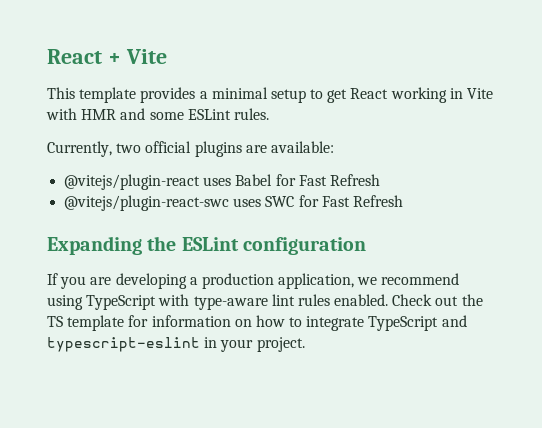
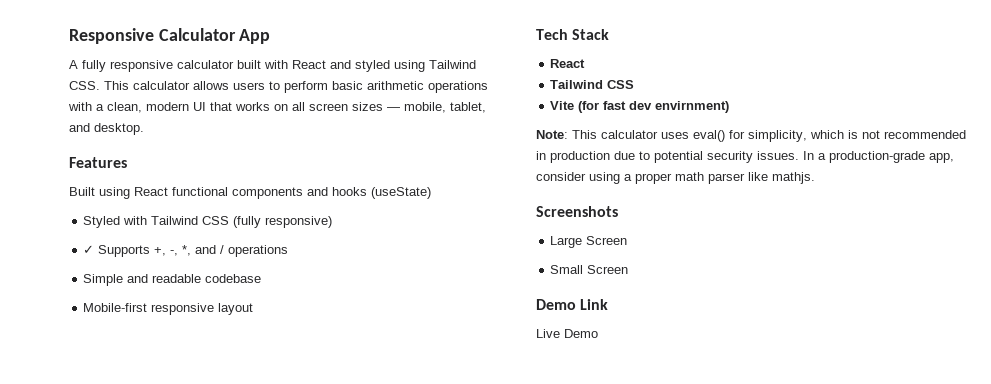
- React + Vite
- This template provides a minimal setup to get React working in Vite with HMR and some ESLint rules.
- Currently, two official plugins are available:
- @vitejs/plugin-react uses Babel for Fast Refresh
- @vitejs/plugin-react-swc uses SWC for Fast Refresh
- Expanding the ESLint configuration
- If you are developing a production application, we recommend using TypeScript with type-aware lint rules enabled. Check out the TS template for information on how to integrate TypeScript and typescript-eslint in your project.
+ Responsive Calculator App
+ A fully responsive calculator built with React and styled using Tailwind CSS. This calculator allows users to perform basic arithmetic operations with a clean, modern UI that works on all screen sizes — mobile, tablet, and desktop.
+ Features
+ Built using React functional components and hooks (useState)
+ Styled with Tailwind CSS (fully responsive)
+ ✓ Supports +, -, *, and / operations
+ Simple and readable codebase
+ Mobile-first responsive layout
+ Tech Stack
+ React
+ Tailwind CSS
+ Vite (for fast dev envirnment)
+ Note: This calculator uses eval() for simplicity, which is not recommended in production due to potential security issues. In a production-grade app, consider using a proper math parser like mathjs.
+ Screenshots
+ Large Screen
+ Small Screen
+ Demo Link
+ Live Demo

